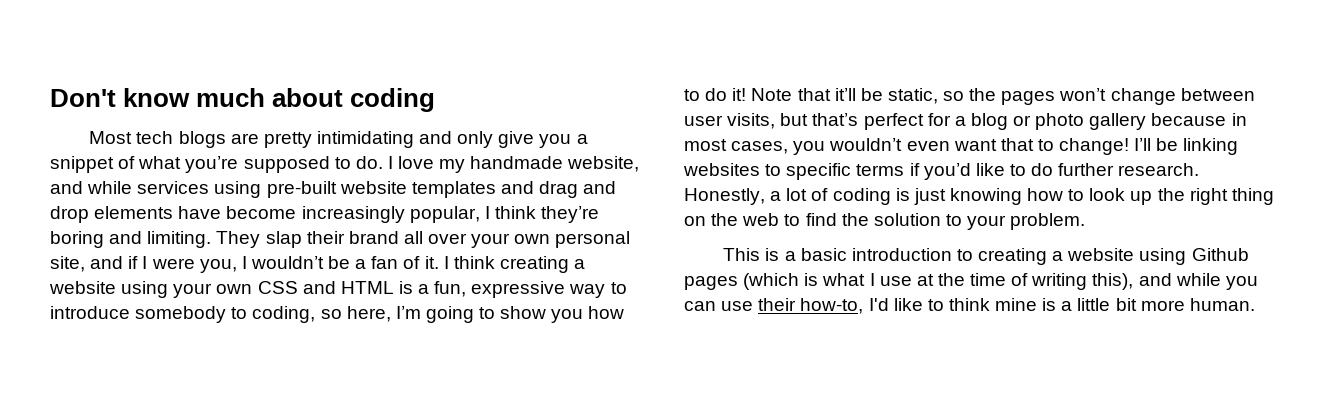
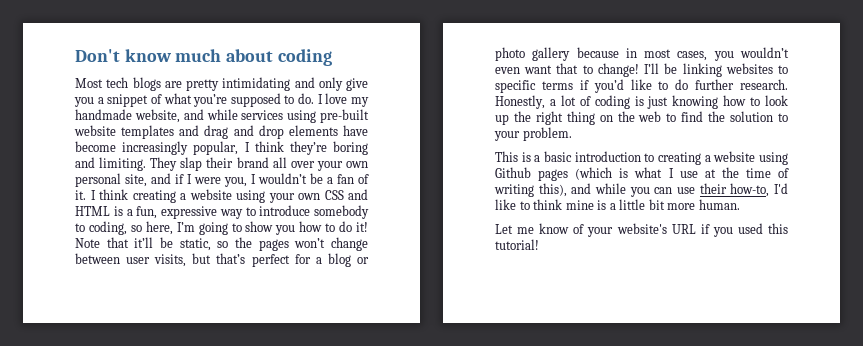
+ Let me know of your website's URL if you used this tutorial!

